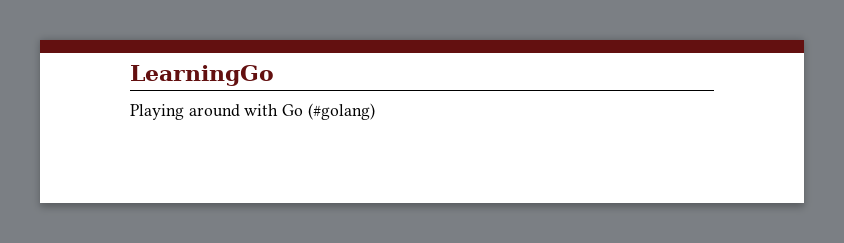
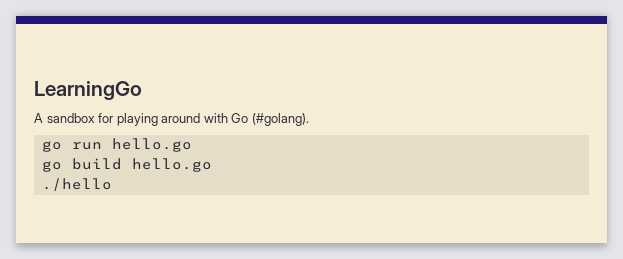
- Playing around with Go (#golang)
+ A sandbox for playing around with Go (#golang).
+ go run hello.go
+ go build hello.go
+ ./hello

